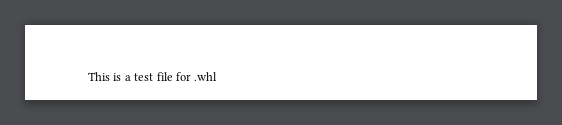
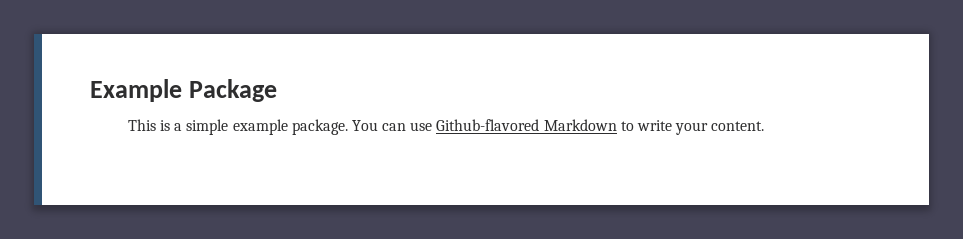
+ Example Package
- This is a test file for .whl
+ This is a simple example package. You can use Github-flavored Markdown to write your content.

